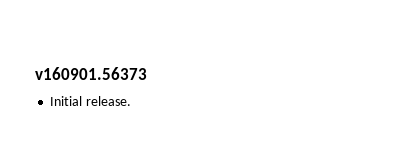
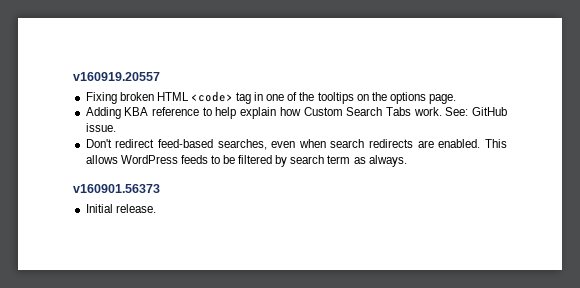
+ v160919.20557
+ Fixing broken HTML <code> tag in one of the tooltips on the options page.
+ Adding KBA reference to help explain how Custom Search Tabs work. See: GitHub issue.
+ Don't redirect feed-based searches, even when search redirects are enabled. This allows WordPress feeds to be filtered by search term as always.

